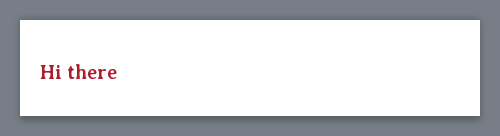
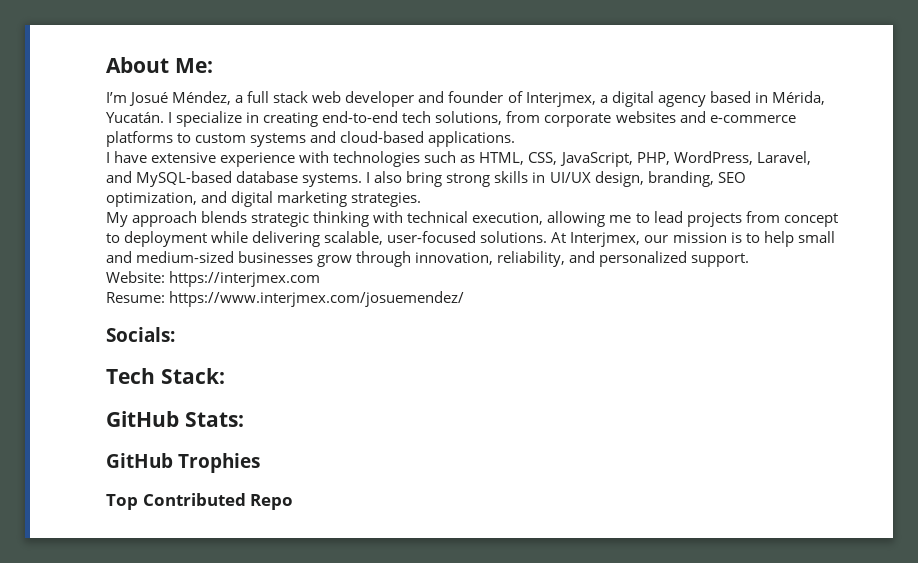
- Hi there
+ About Me:
+ I’m Josué Méndez, a full stack web developer and founder of Interjmex, a digital agency based in Mérida, Yucatán. I specialize in creating end-to-end tech solutions, from corporate websites and e-commerce platforms to custom systems and cloud-based applications.
+ I have extensive experience with technologies such as HTML, CSS, JavaScript, PHP, WordPress, Laravel, and MySQL-based database systems. I also bring strong skills in UI/UX design, branding, SEO optimization, and digital marketing strategies.
+ My approach blends strategic thinking with technical execution, allowing me to lead projects from concept to deployment while delivering scalable, user-focused solutions. At Interjmex, our mission is to help small and medium-sized businesses grow through innovation, reliability, and personalized support.
+ Website: https://interjmex.com
+ Resume: https://www.interjmex.com/josuemendez/
+ Socials:
+ Tech Stack:
+ GitHub Stats:
+ GitHub Trophies
+ Top Contributed Repo

